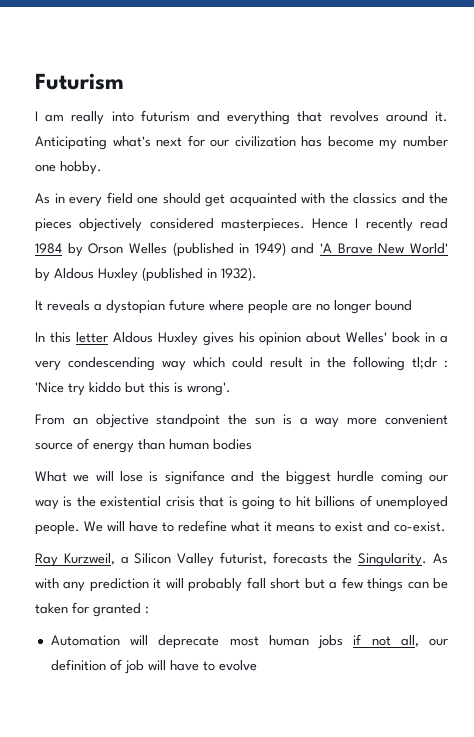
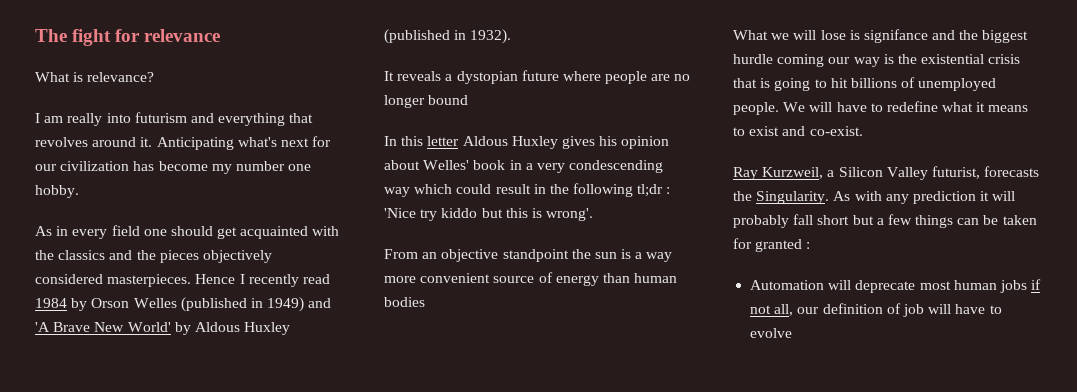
- Futurism
+ The fight for relevance
+ What is relevance?

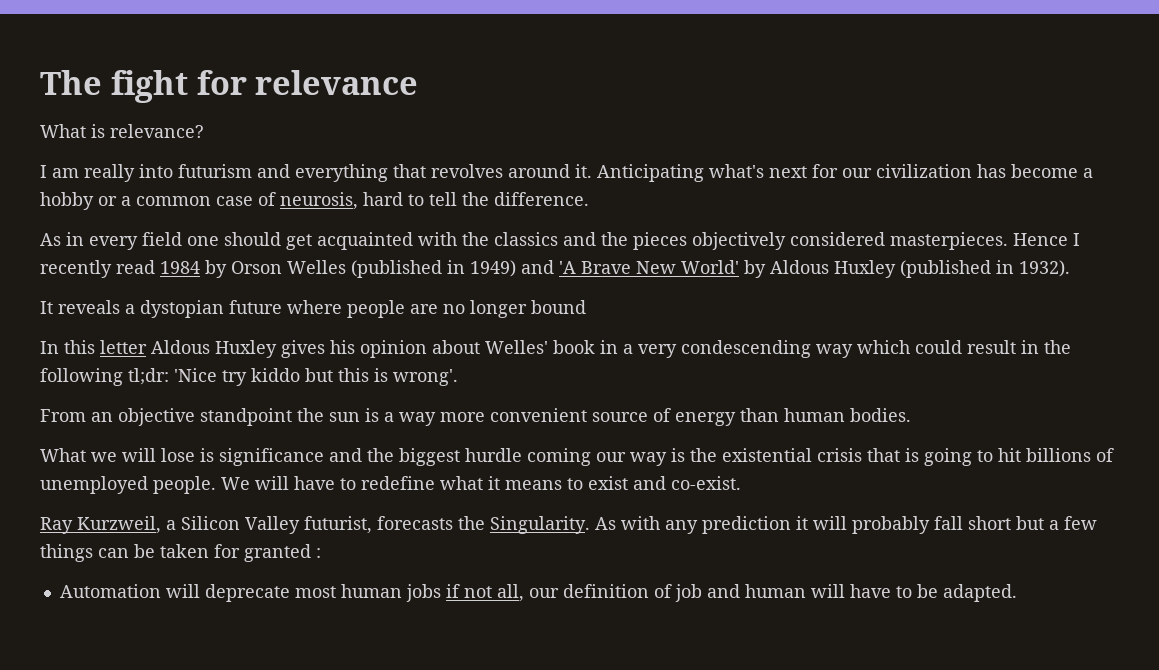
- Anticipating what's next for our civilization has become my number one hobby.
+ Anticipating what's next for our civilization has become a hobby or a common case of neurosis, hard to tell the difference.
- In this letter Aldous Huxley gives his opinion about Welles' book in a very condescending way which could result in the following tl;dr : 'Nice try kiddo but this is wrong'.
+ In this letter Aldous Huxley gives his opinion about Welles' book in a very condescending way which could result in the following tl;dr: 'Nice try kiddo but this is wrong'.
- From an objective standpoint the sun is a way more convenient source of energy than human bodies
+ From an objective standpoint the sun is a way more convenient source of energy than human bodies.
- What we will lose is signifance and the biggest hurdle coming our way is the existential crisis that is going to hit billions of unemployed people.
+ What we will lose is significance and the biggest hurdle coming our way is the existential crisis that is going to hit billions of unemployed people.
- Automation will deprecate most human jobs if not all, our definition of job will have to evolve
+ Automation will deprecate most human jobs if not all, our definition of job and human will have to be adapted.

